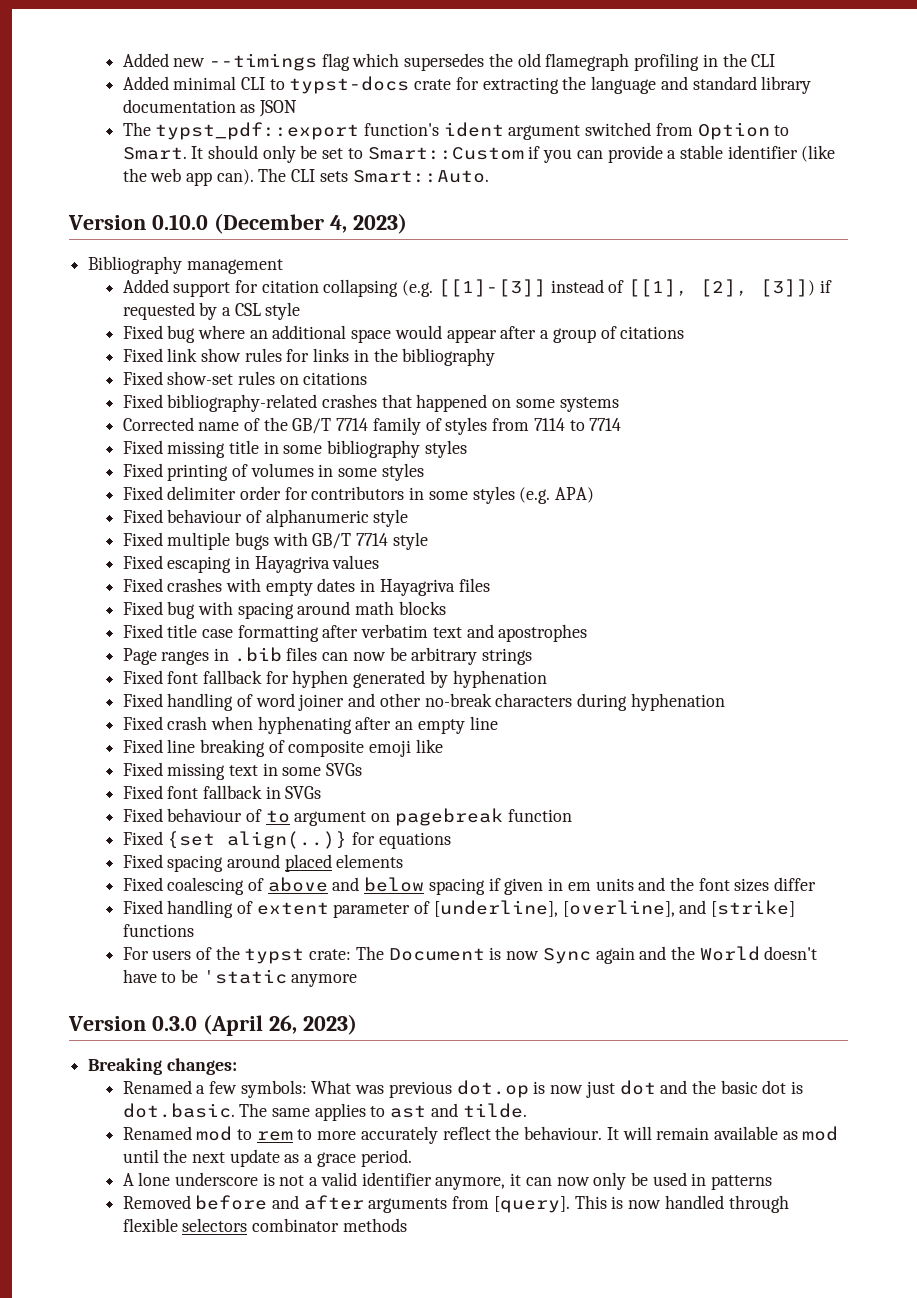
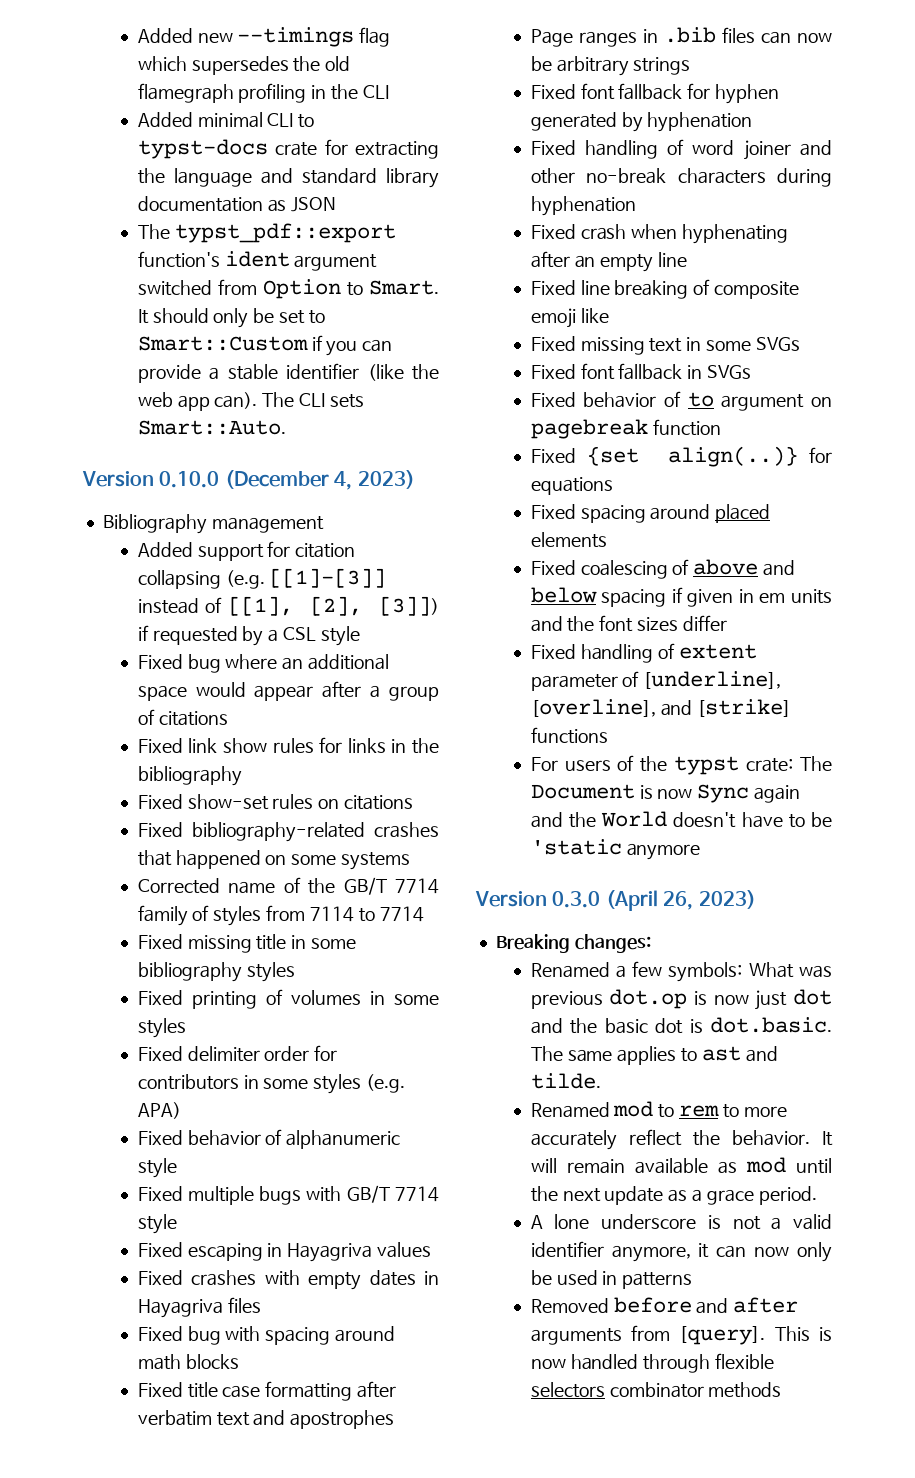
- Fixed behaviour of alphanumeric style
+ Fixed behavior of alphanumeric style
- Fixed behaviour of to argument on pagebreak function
+ Fixed behavior of to argument on pagebreak function
- Renamed mod to rem to more accurately reflect the behaviour.
+ Renamed mod to rem to more accurately reflect the behavior.

